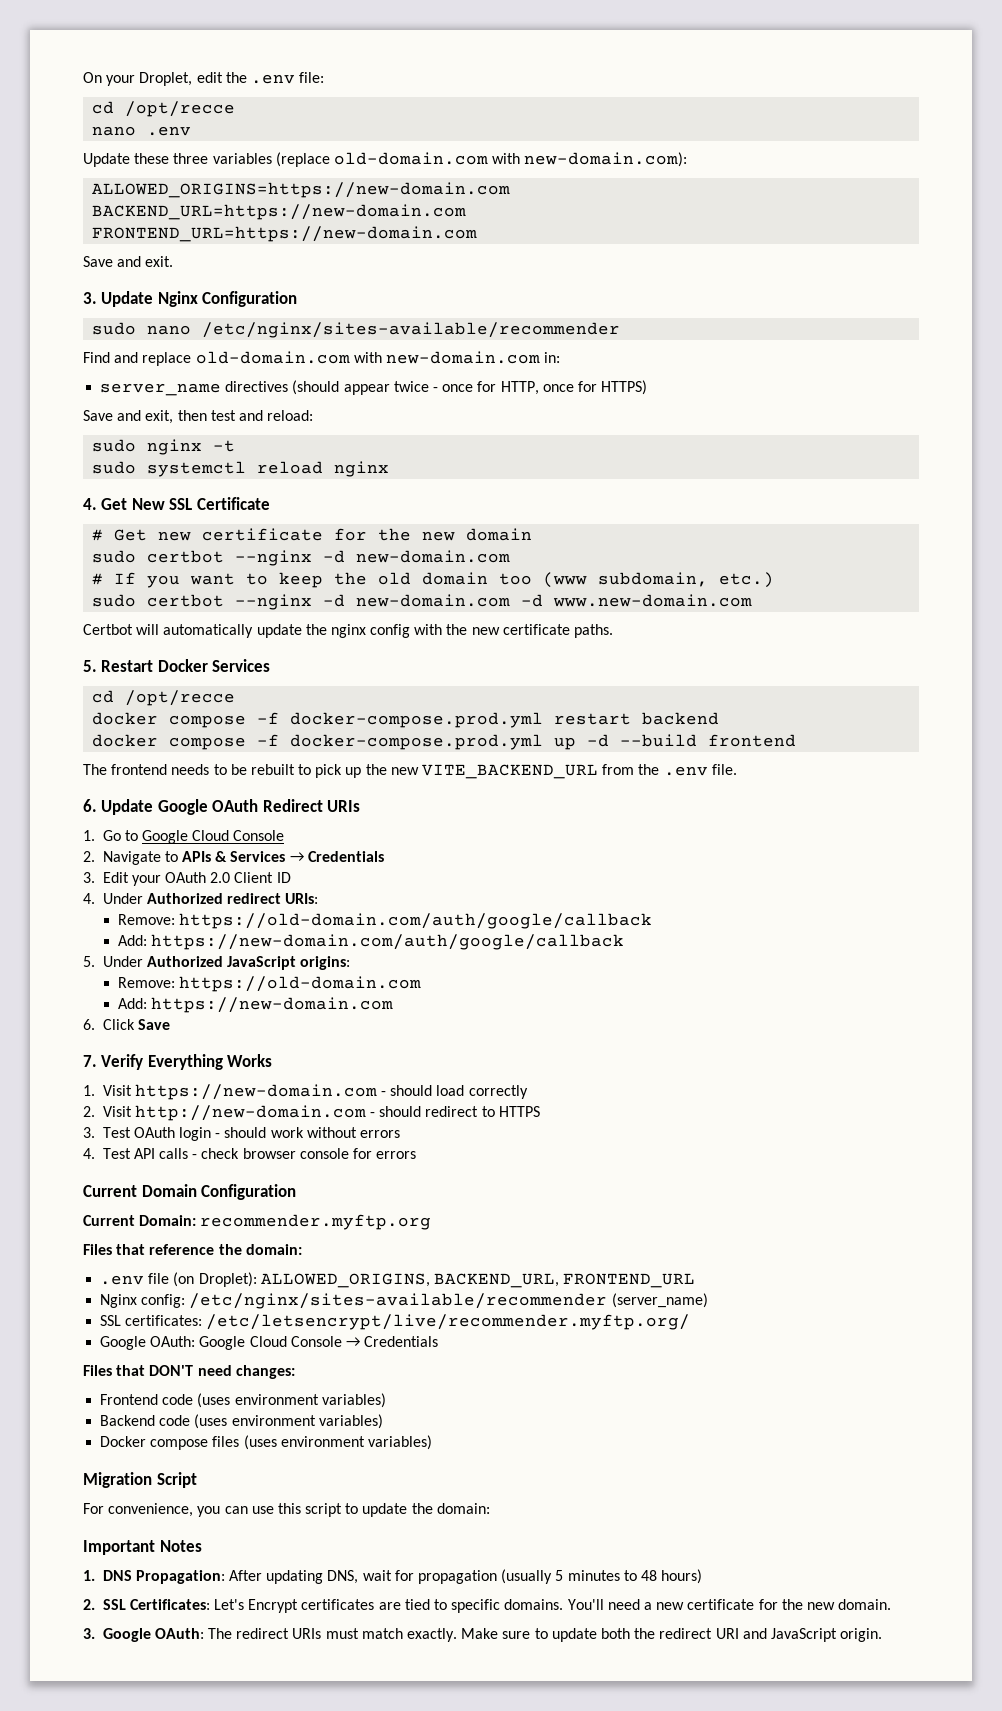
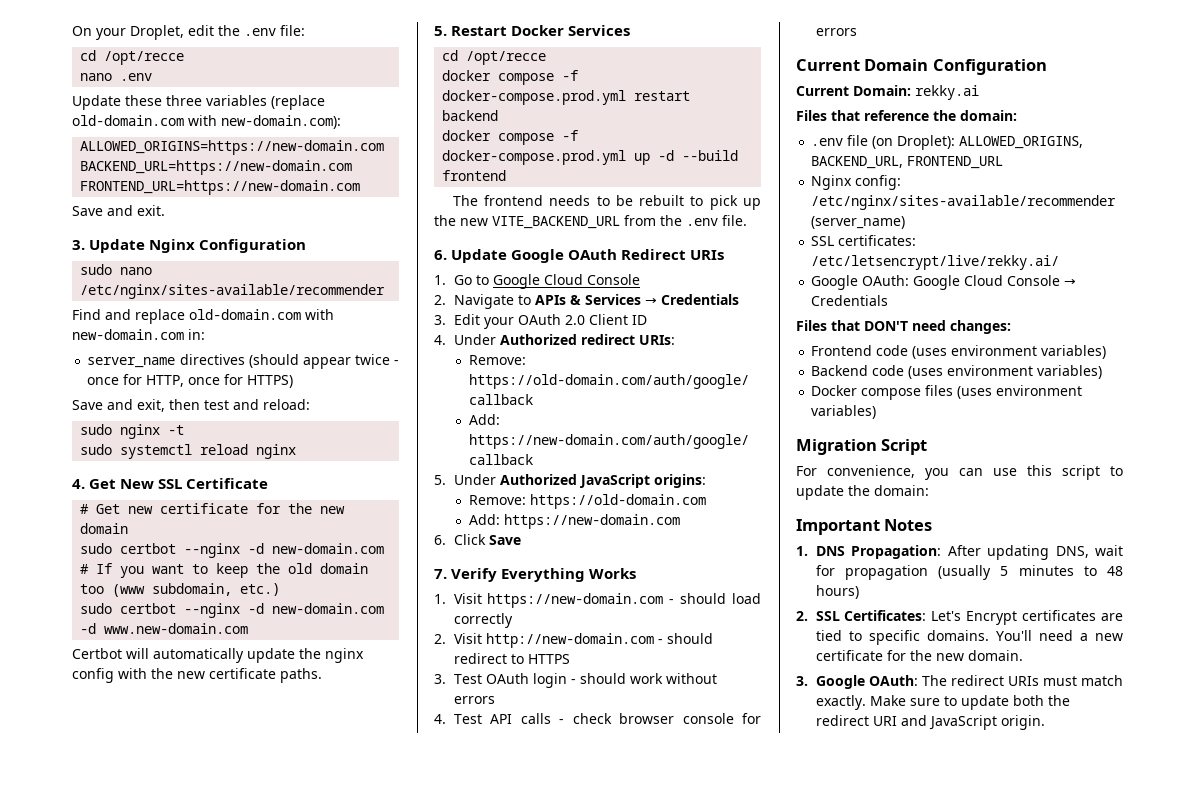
- Current Domain: recommender.myftp.org
+ Current Domain: rekky.ai
- SSL certificates: /etc/letsencrypt/live/recommender.myftp.org/
+ SSL certificates: /etc/letsencrypt/live/rekky.ai/

